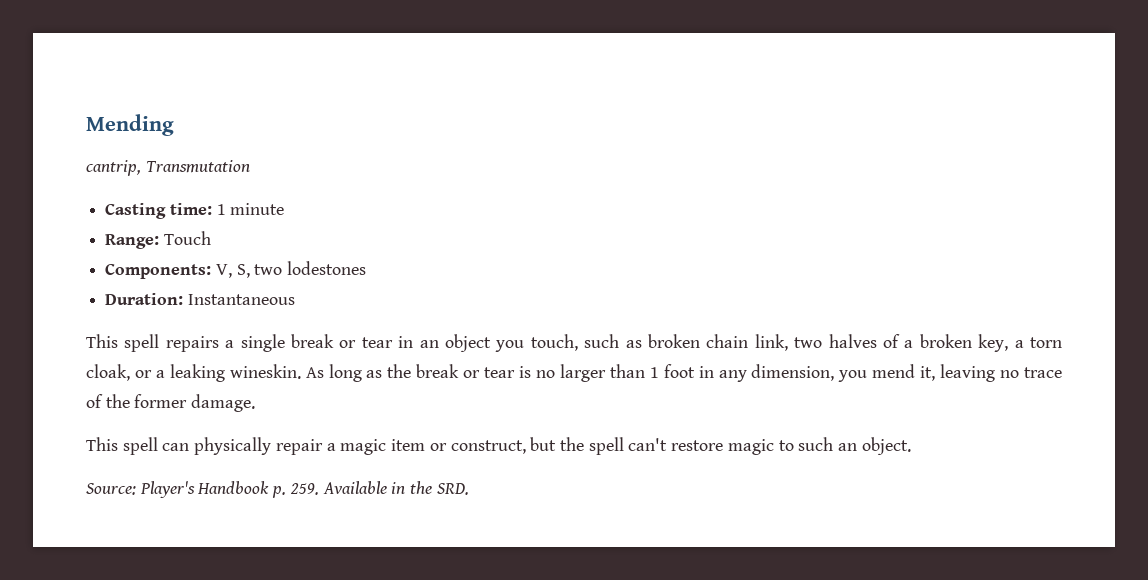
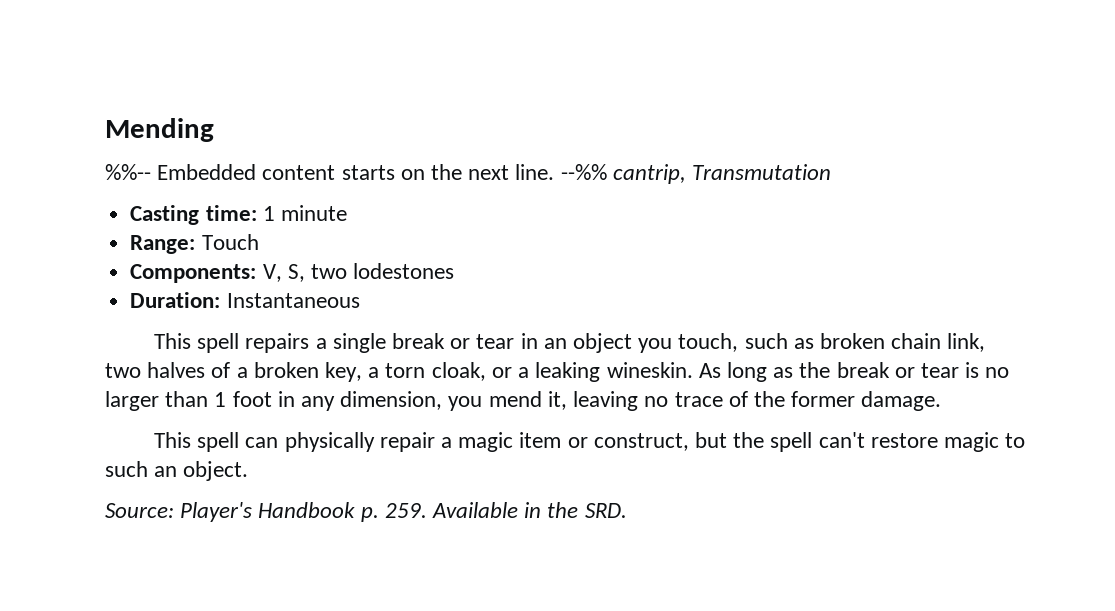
- cantrip, Transmutation
+ %%-- Embedded content starts on the next line. --%% cantrip, Transmutation

